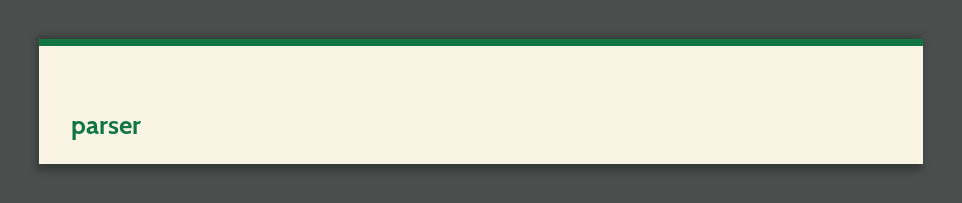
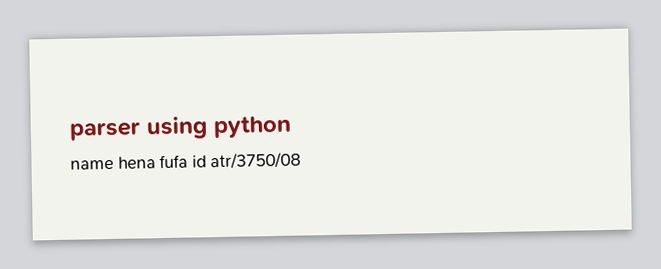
- parser
+ parser using python
+ name hena fufa id atr/3750/08

